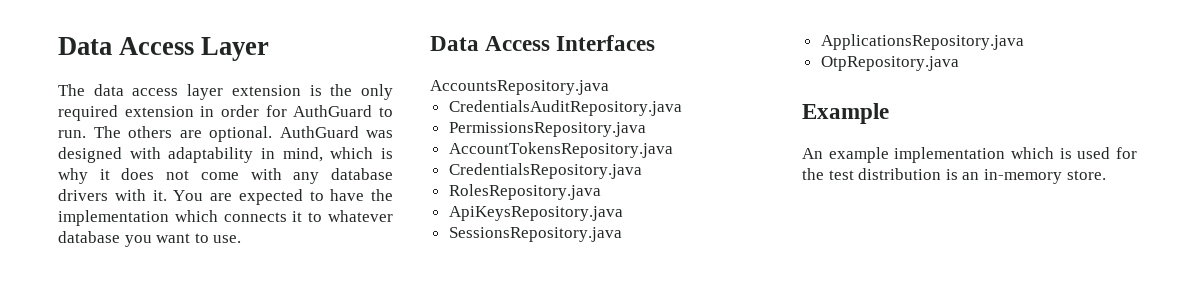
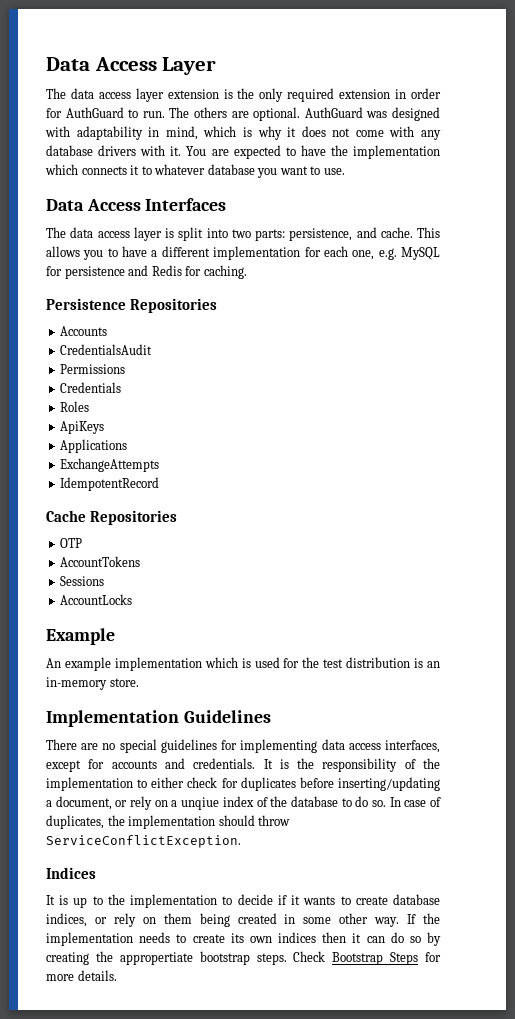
- AccountsRepository.java
- CredentialsAuditRepository.java
- PermissionsRepository.java
- AccountTokensRepository.java
- CredentialsRepository.java
- RolesRepository.java
- ApiKeysRepository.java
- SessionsRepository.java
- ApplicationsRepository.java
- OtpRepository.java
+ The data access layer is split into two parts: persistence, and cache. This allows you to have a different implementation for each one, e.g. MySQL for persistence and Redis for caching.
+ Persistence Repositories
+ Accounts
+ CredentialsAudit
+ Permissions
+ Credentials
+ Roles
+ ApiKeys
+ Applications
+ ExchangeAttempts
+ IdempotentRecord
+ Cache Repositories
+ OTP
+ AccountTokens
+ Sessions
+ AccountLocks
+ Implementation Guidelines
+ There are no special guidelines for implementing data access interfaces, except for accounts and credentials. It is the responsibility of the implementation to either check for duplicates before inserting/updating a document, or rely on a unqiue index of the database to do so. In case of duplicates, the implementation should throw ServiceConflictException.
+ Indices
+ It is up to the implementation to decide if it wants to create database indices, or rely on them being created in some other way. If the implementation needs to create its own indices then it can do so by creating the appropertiate bootstrap steps. Check Bootstrap Steps for more details.

